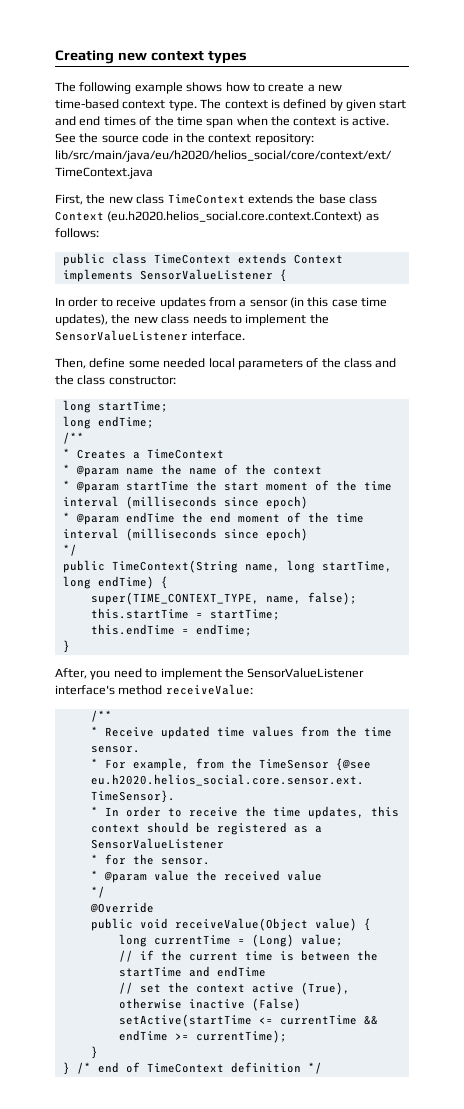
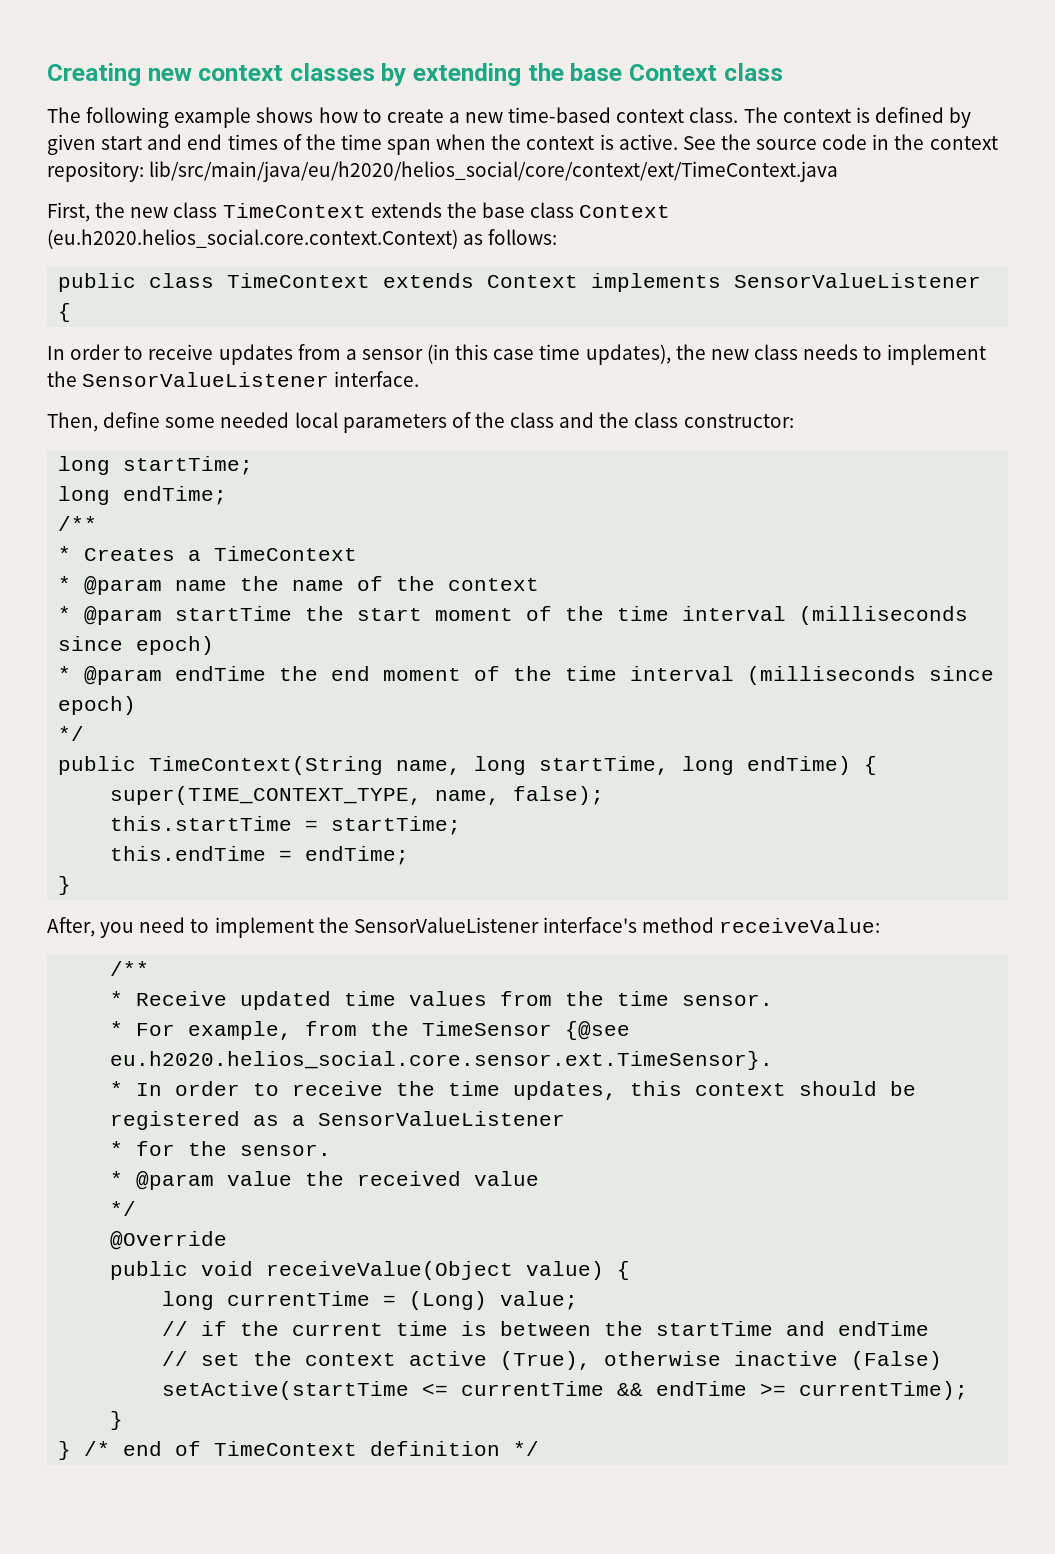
- Creating new context types
+ Creating new context classes by extending the base Context class
- The following example shows how to create a new time-based context type.
+ The following example shows how to create a new time-based context class.

